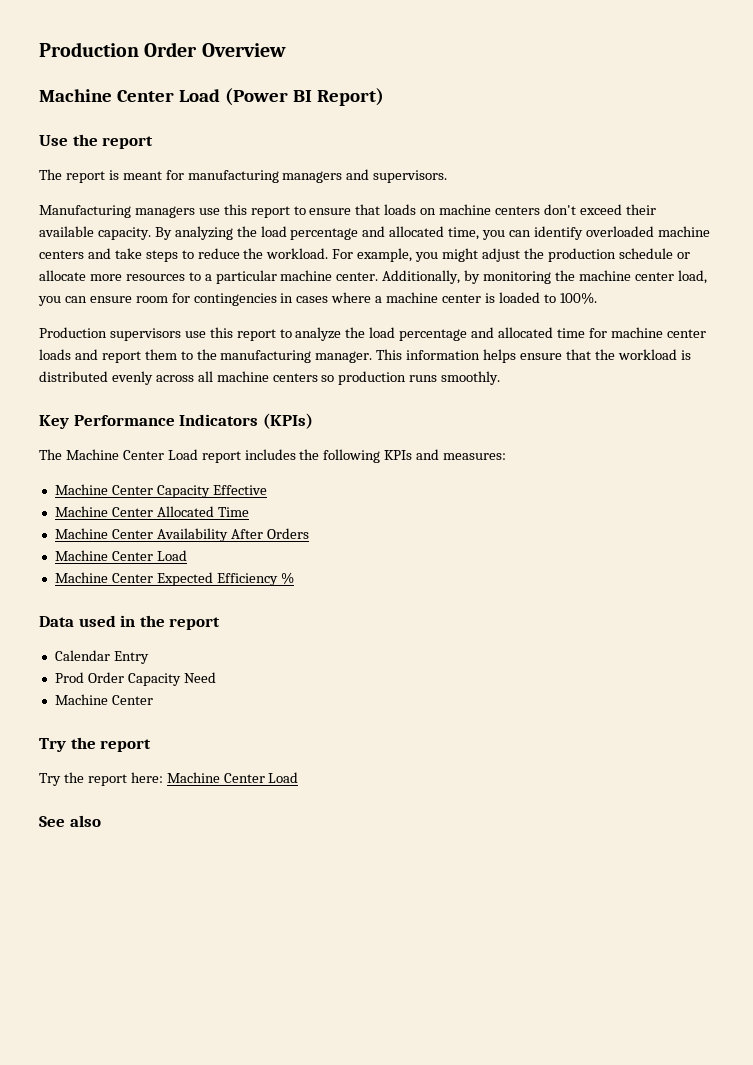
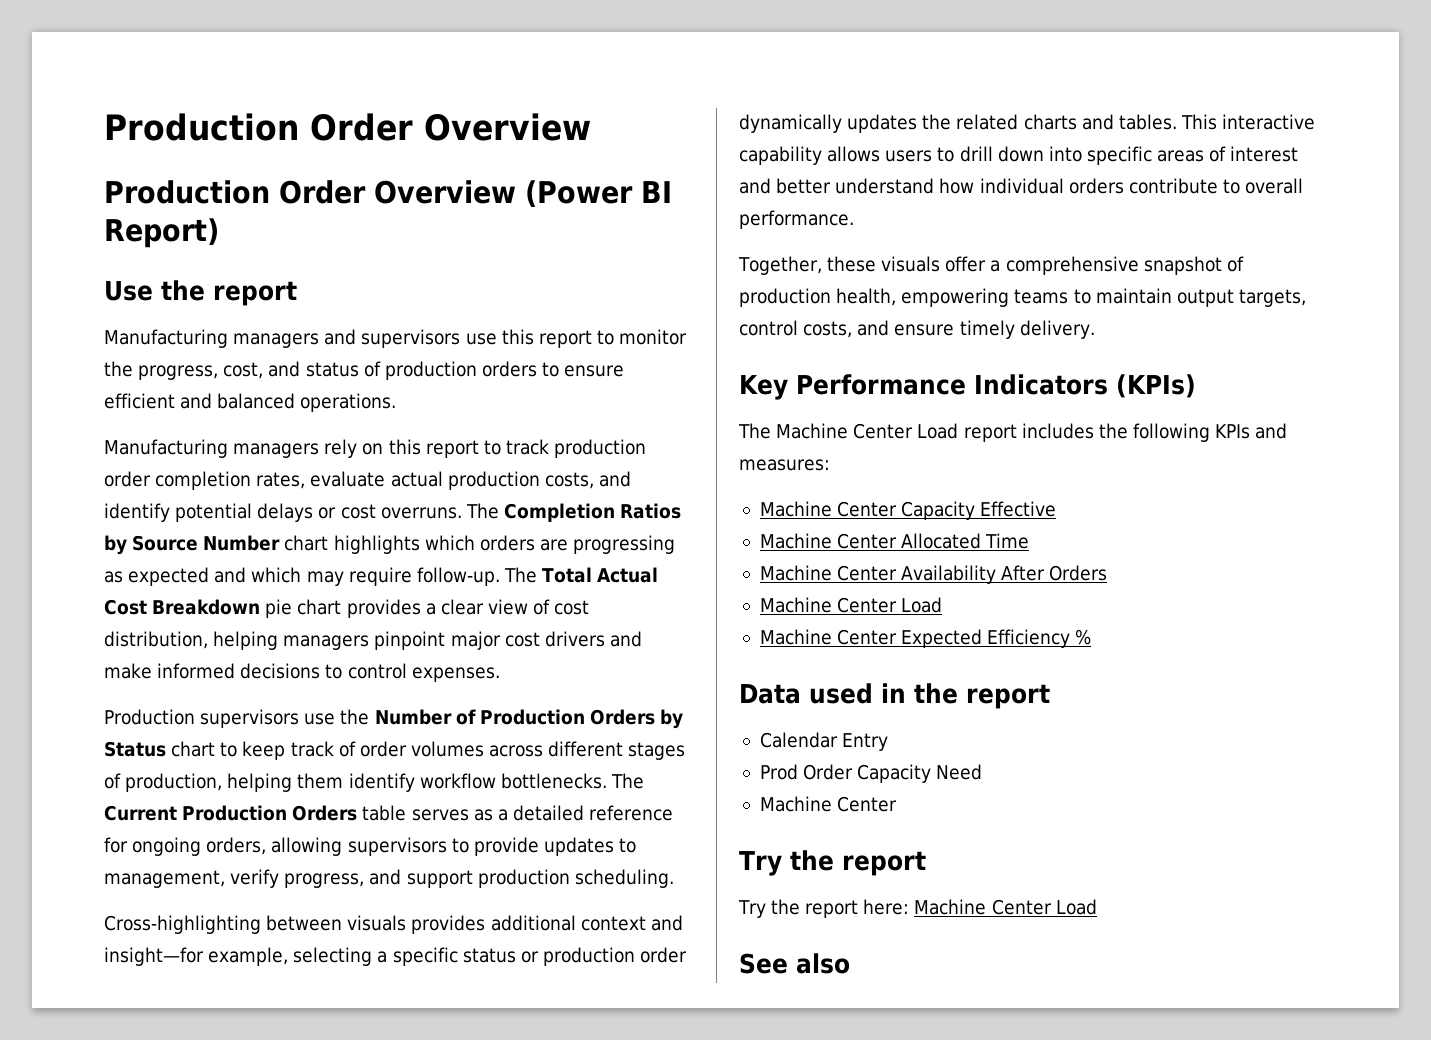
- Machine Center Load (Power BI Report)
+ Production Order Overview (Power BI Report)
- The report is meant for manufacturing managers and supervisors.
- Manufacturing managers use this report to ensure that loads on machine centers don't exceed their available capacity. By analyzing the load percentage and allocated time, you can identify overloaded machine centers and take steps to reduce the workload. For example, you might adjust the production schedule or allocate more resources to a particular machine center. Additionally, by monitoring the machine center load, you can ensure room for contingencies in cases where a machine center is loaded to 100%.
- Production supervisors use this report to analyze the load percentage and allocated time for machine center loads and report them to the manufacturing manager. This information helps ensure that the workload is distributed evenly across all machine centers so production runs smoothly.
+ Manufacturing managers and supervisors use this report to monitor the progress, cost, and status of production orders to ensure efficient and balanced operations.
+ Manufacturing managers rely on this report to track production order completion rates, evaluate actual production costs, and identify potential delays or cost overruns. The Completion Ratios by Source Number chart highlights which orders are progressing as expected and which may require follow-up. The Total Actual Cost Breakdown pie chart provides a clear view of cost distribution, helping managers pinpoint major cost drivers and make informed decisions to control expenses.
+ Production supervisors use the Number of Production Orders by Status chart to keep track of order volumes across different stages of production, helping them identify workflow bottlenecks. The Current Production Orders table serves as a detailed reference for ongoing orders, allowing supervisors to provide updates to management, verify progress, and support production scheduling.
+ Cross-highlighting between visuals provides additional context and insight—for example, selecting a specific status or production order dynamically updates the related charts and tables. This interactive capability allows users to drill down into specific areas of interest and better understand how individual orders contribute to overall performance.
+ Together, these visuals offer a comprehensive snapshot of production health, empowering teams to maintain output targets, control costs, and ensure timely delivery.

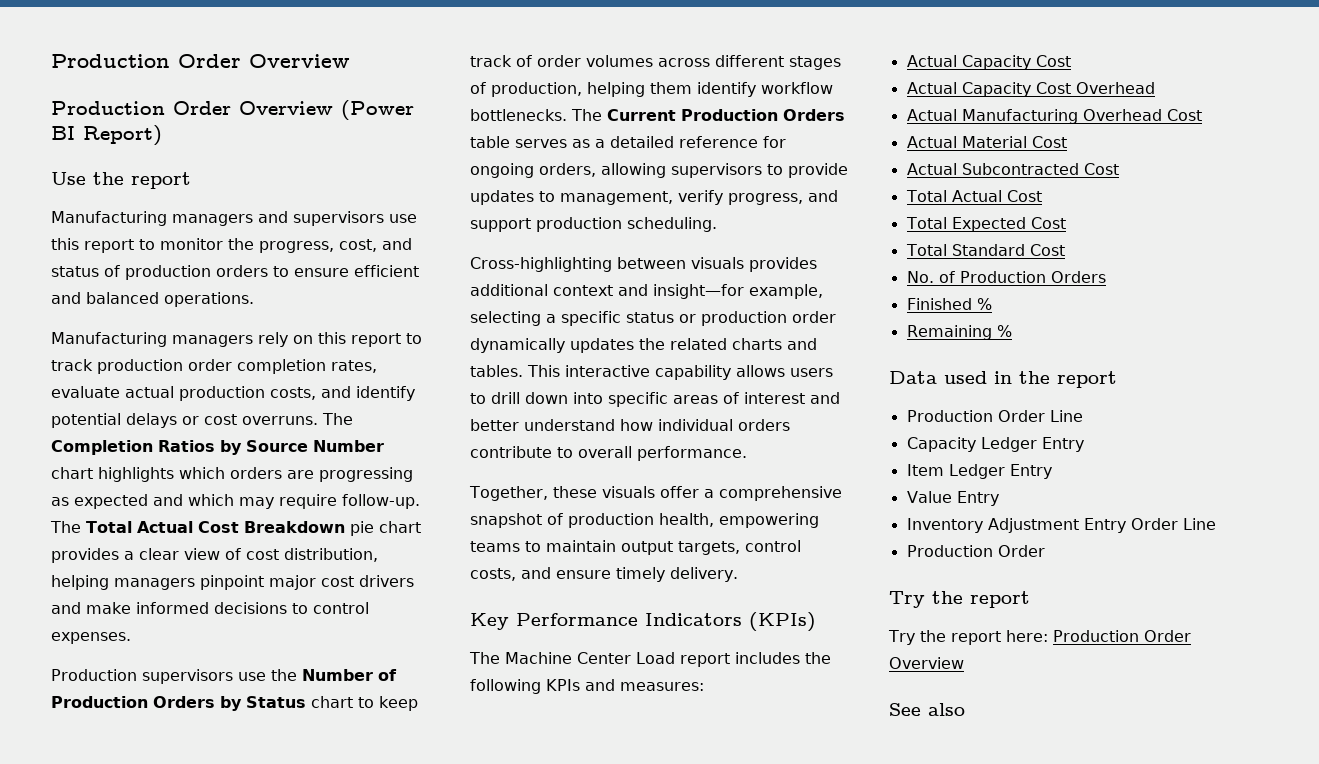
  The Machine Center Load report includes the following KPIs and measures:
- Machine Center Capacity Effective
- Machine Center Allocated Time
- Machine Center Availability After Orders
- Machine Center Load
- Machine Center Expected Efficiency %
+ Actual Capacity Cost
+ Actual Capacity Cost Overhead
+ Actual Manufacturing Overhead Cost
+ Actual Material Cost
+ Actual Subcontracted Cost
+ Total Actual Cost
+ Total Expected Cost
+ Total Standard Cost
+ No. of Production Orders
+ Finished %
+ Remaining %
- Calendar Entry
- Prod Order Capacity Need
- Machine Center
+ Production Order Line
+ Capacity Ledger Entry
+ Item Ledger Entry
+ Value Entry
+ Inventory Adjustment Entry Order Line
+ Production Order
- Try the report here: Machine Center Load
+ Try the report here: Production Order Overview

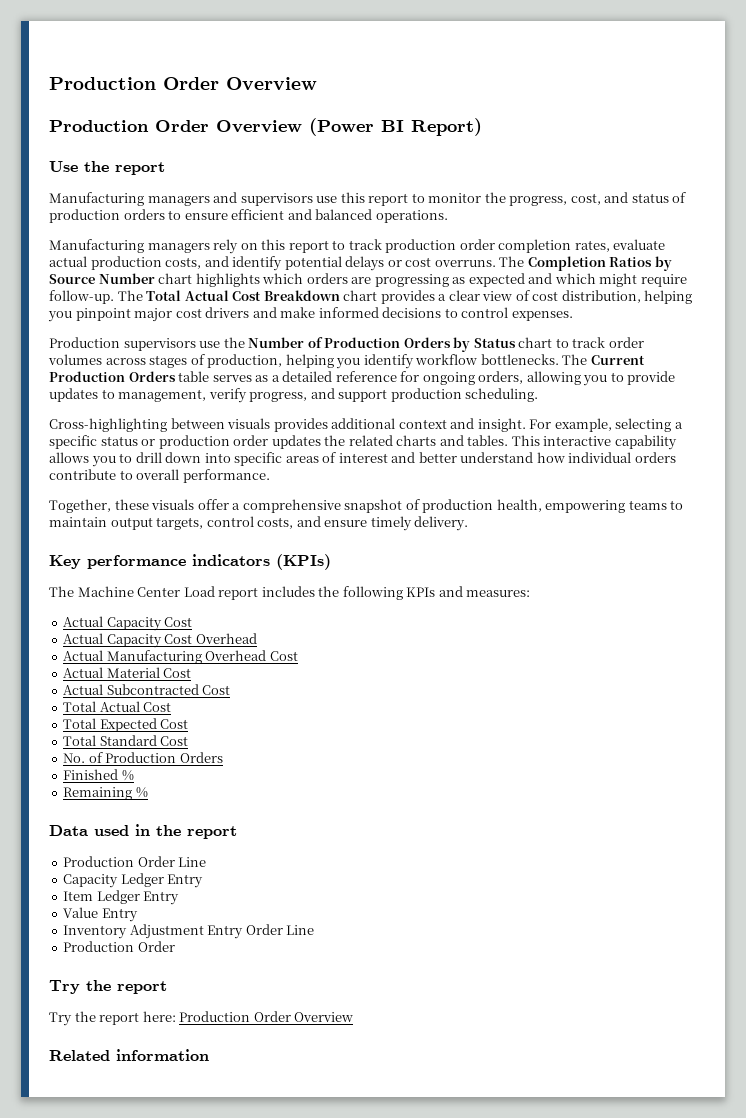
- The Completion Ratios by Source Number chart highlights which orders are progressing as expected and which may require follow-up.
+ The Completion Ratios by Source Number chart highlights which orders are progressing as expected and which might require follow-up.
- The Total Actual Cost Breakdown pie chart provides a clear view of cost distribution, helping managers pinpoint major cost drivers and make informed decisions to control expenses.
+ The Total Actual Cost Breakdown chart provides a clear view of cost distribution, helping you pinpoint major cost drivers and make informed decisions to control expenses.
- Production supervisors use the Number of Production Orders by Status chart to keep track of order volumes across different stages of production, helping them identify workflow bottlenecks.
+ Production supervisors use the Number of Production Orders by Status chart to track order volumes across stages of production, helping you identify workflow bottlenecks.
- The Current Production Orders table serves as a detailed reference for ongoing orders, allowing supervisors to provide updates to management, verify progress, and support production scheduling.
+ The Current Production Orders table serves as a detailed reference for ongoing orders, allowing you to provide updates to management, verify progress, and support production scheduling.
- Cross-highlighting between visuals provides additional context and insight—for example, selecting a specific status or production order dynamically updates the related charts and tables.
+ Cross-highlighting between visuals provides additional context and insight. For example, selecting a specific status or production order updates the related charts and tables.
- This interactive capability allows users to drill down into specific areas of interest and better understand how individual orders contribute to overall performance.
+ This interactive capability allows you to drill down into specific areas of interest and better understand how individual orders contribute to overall performance.
- Key Performance Indicators (KPIs)
+ Key performance indicators (KPIs)
- See also
+ Related information

